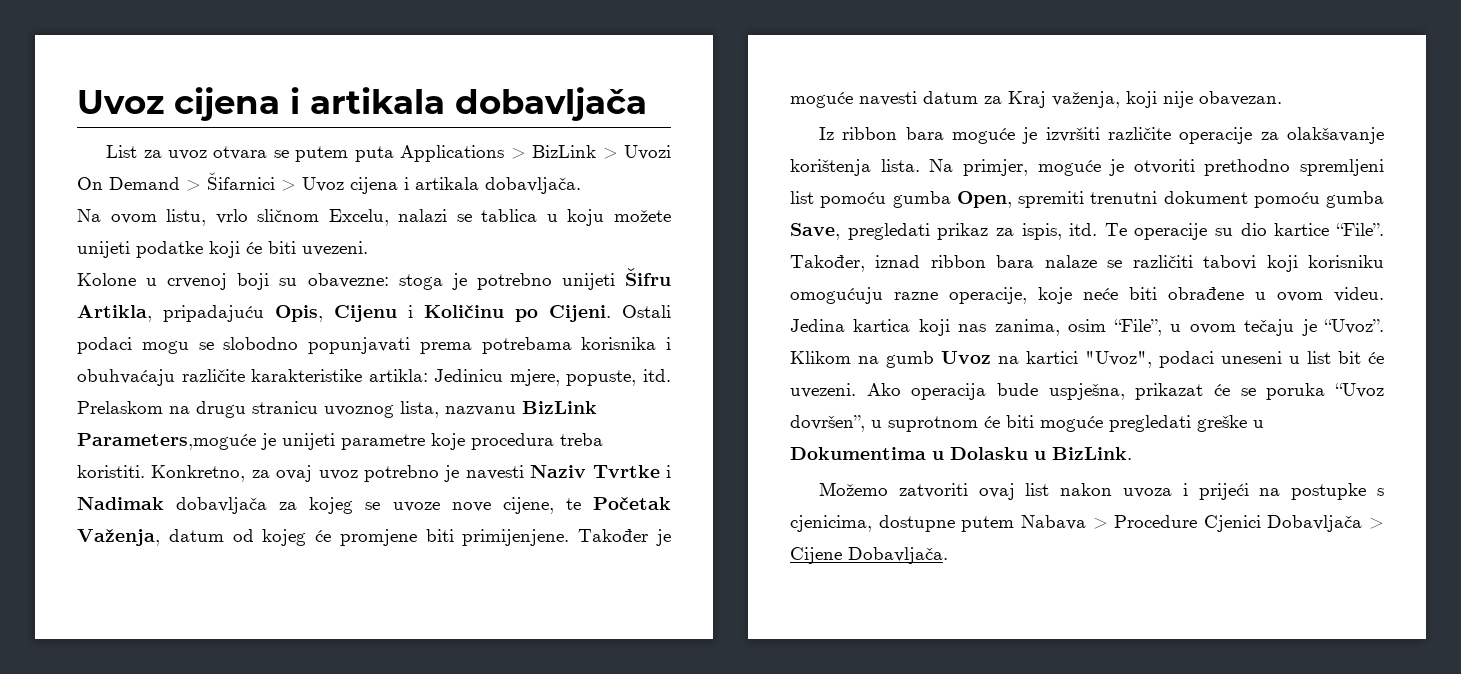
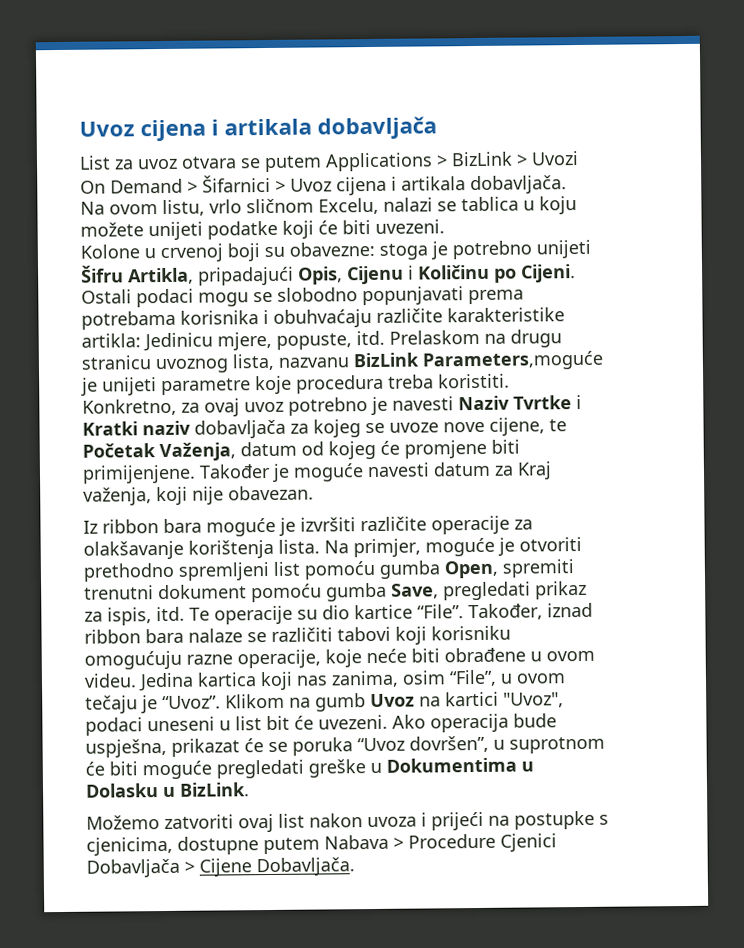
- List za uvoz otvara se putem puta Applications > BizLink > Uvozi On Demand > Šifarnici > Uvoz cijena i artikala dobavljača.
+ List za uvoz otvara se putem Applications > BizLink > Uvozi On Demand > Šifarnici > Uvoz cijena i artikala dobavljača.
- Kolone u crvenoj boji su obavezne: stoga je potrebno unijeti Šifru Artikla, pripadajuću Opis, Cijenu i Količinu po Cijeni.
+ Kolone u crvenoj boji su obavezne: stoga je potrebno unijeti Šifru Artikla, pripadajući Opis, Cijenu i Količinu po Cijeni.
- Konkretno, za ovaj uvoz potrebno je navesti Naziv Tvrtke i Nadimak dobavljača za kojeg se uvoze nove cijene, te Početak Važenja, datum od kojeg će promjene biti primijenjene.
+ Konkretno, za ovaj uvoz potrebno je navesti Naziv Tvrtke i Kratki naziv dobavljača za kojeg se uvoze nove cijene, te Početak Važenja, datum od kojeg će promjene biti primijenjene.

